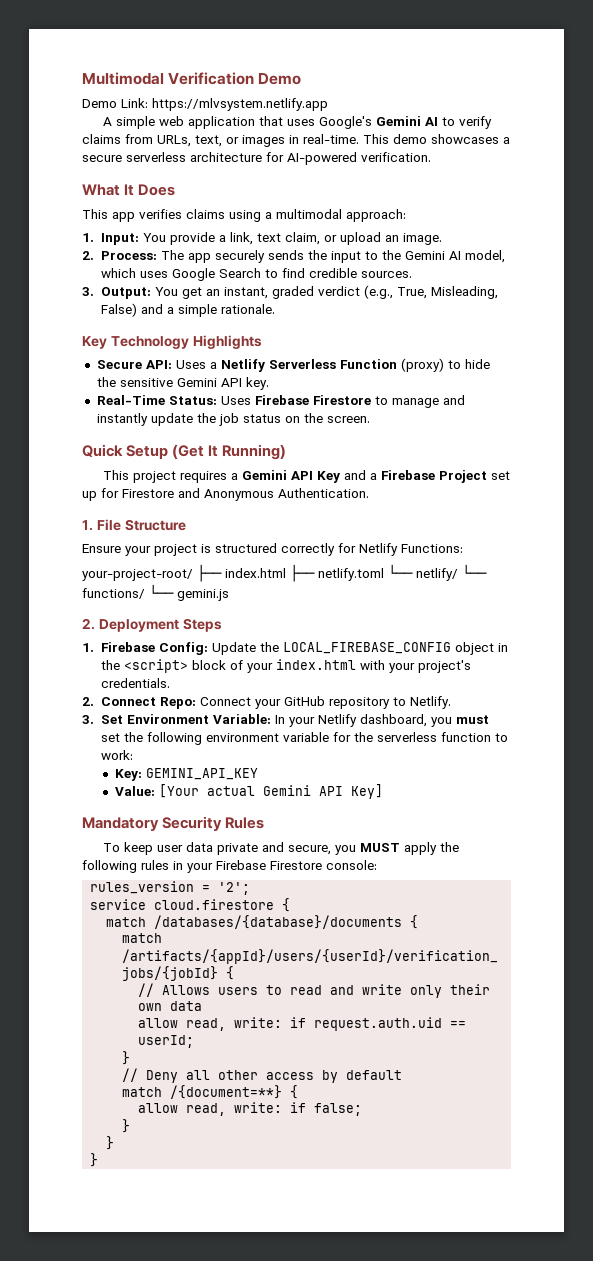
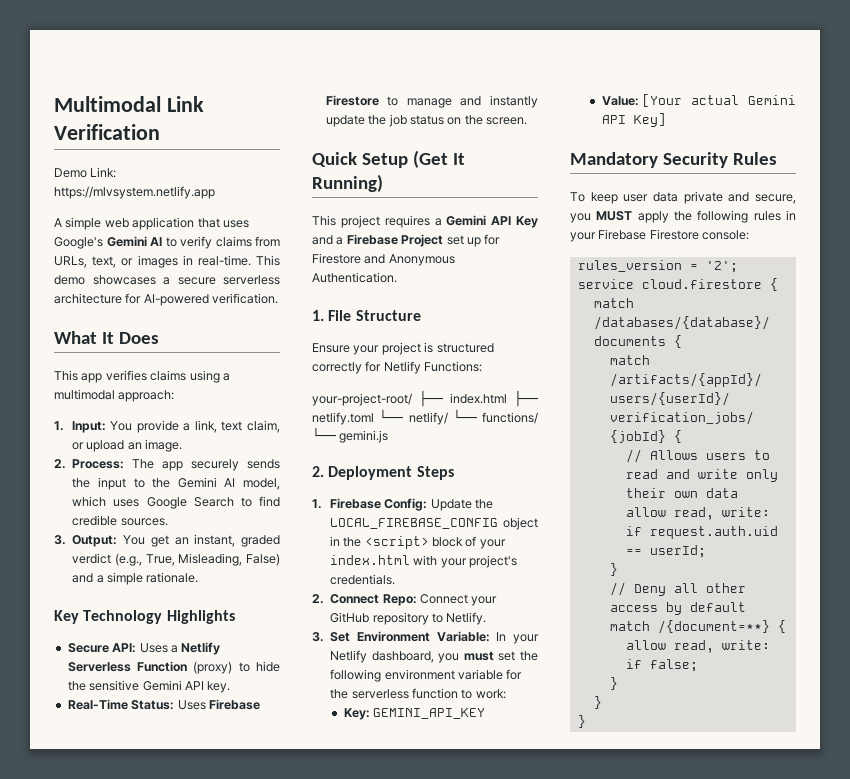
- Multimodal Verification Demo
+ Multimodal Link Verification

